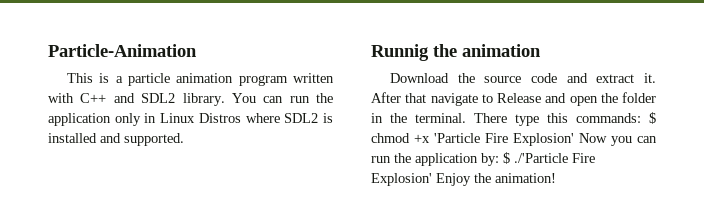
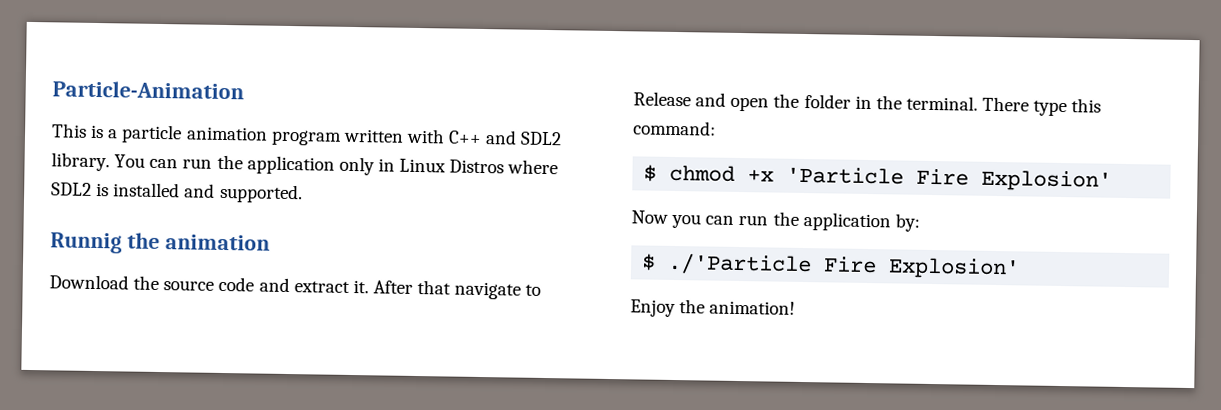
- There type this commands: $ chmod +x 'Particle Fire Explosion' Now you can run the application by: $ ./'Particle Fire Explosion' Enjoy the animation!
+ There type this command:
+ $ chmod +x 'Particle Fire Explosion'
+ Now you can run the application by:
+ $ ./'Particle Fire Explosion'
+ Enjoy the animation!

